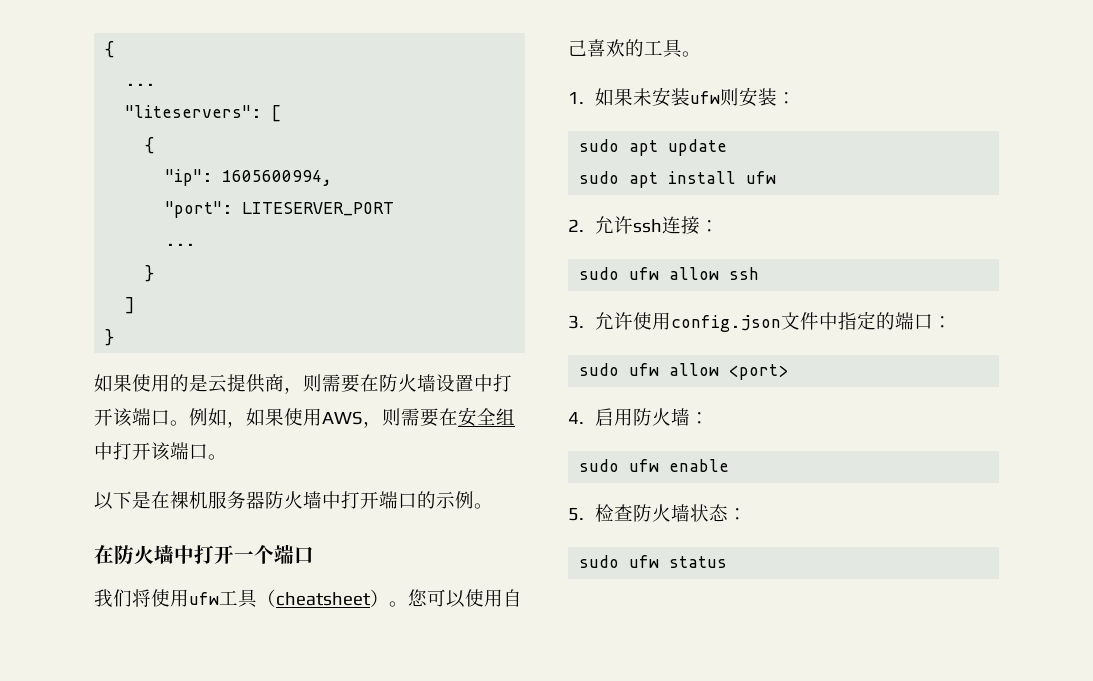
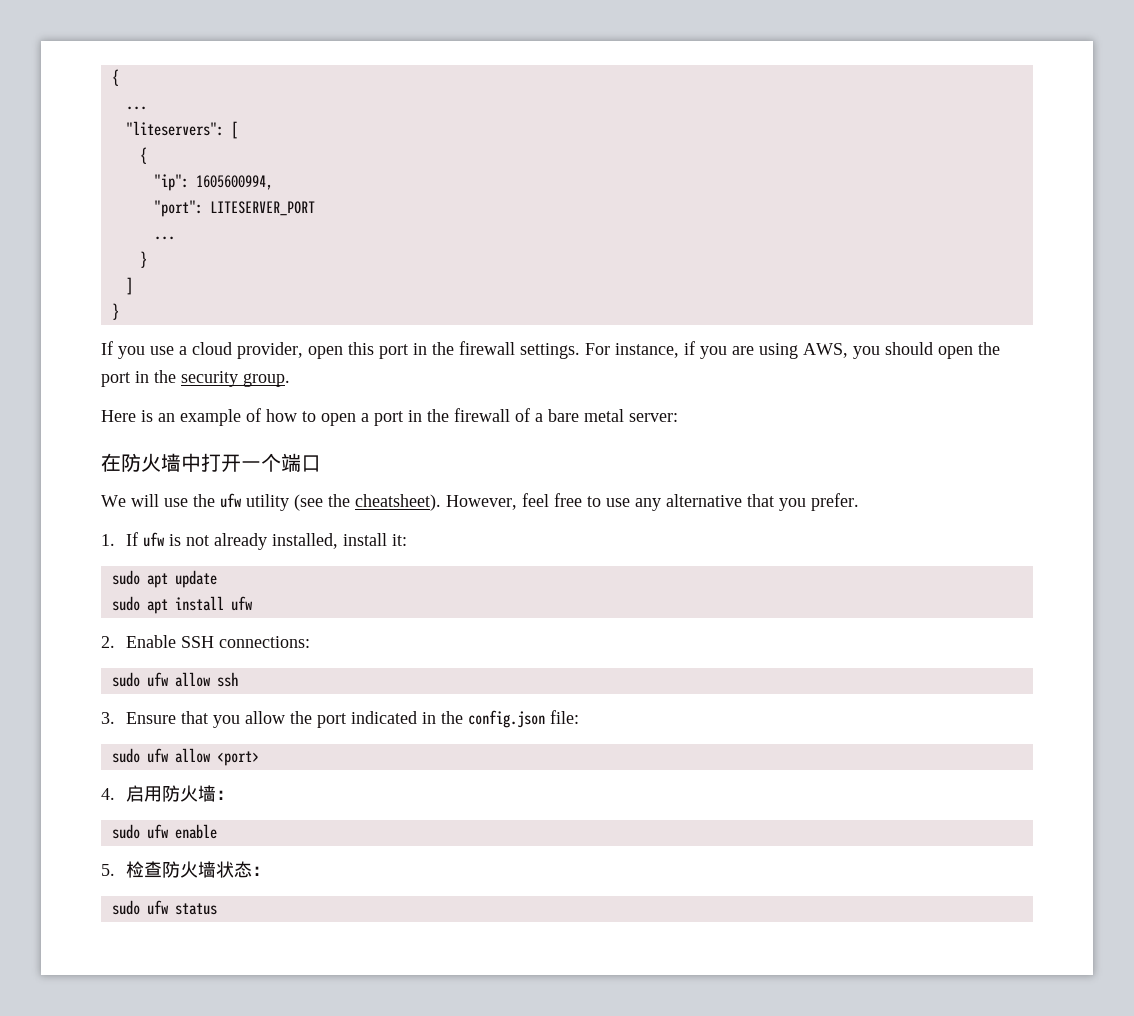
- 如果使用的是云提供商，则需要在防火墙设置中打开该端口。例如，如果使用AWS，则需要在安全组中打开该端口。
- 以下是在裸机服务器防火墙中打开端口的示例。
+ If you use a cloud provider, open this port in the firewall settings. For instance, if you are using AWS, you should open the port in the security group.
+ Here is an example of how to open a port in the firewall of a bare metal server:
- 我们将使用ufw工具（cheatsheet）。您可以使用自己喜欢的工具。
- 1.如果未安装ufw则安装：
+ We will use the ufw utility (see the cheatsheet). However, feel free to use any alternative that you prefer.
+ 1. If ufw is not already installed, install it:
- 2.允许ssh连接：
+ 2. Enable SSH connections:
- 3.允许使用config.json文件中指定的端口：
+ 3. Ensure that you allow the port indicated in the config.json file:

